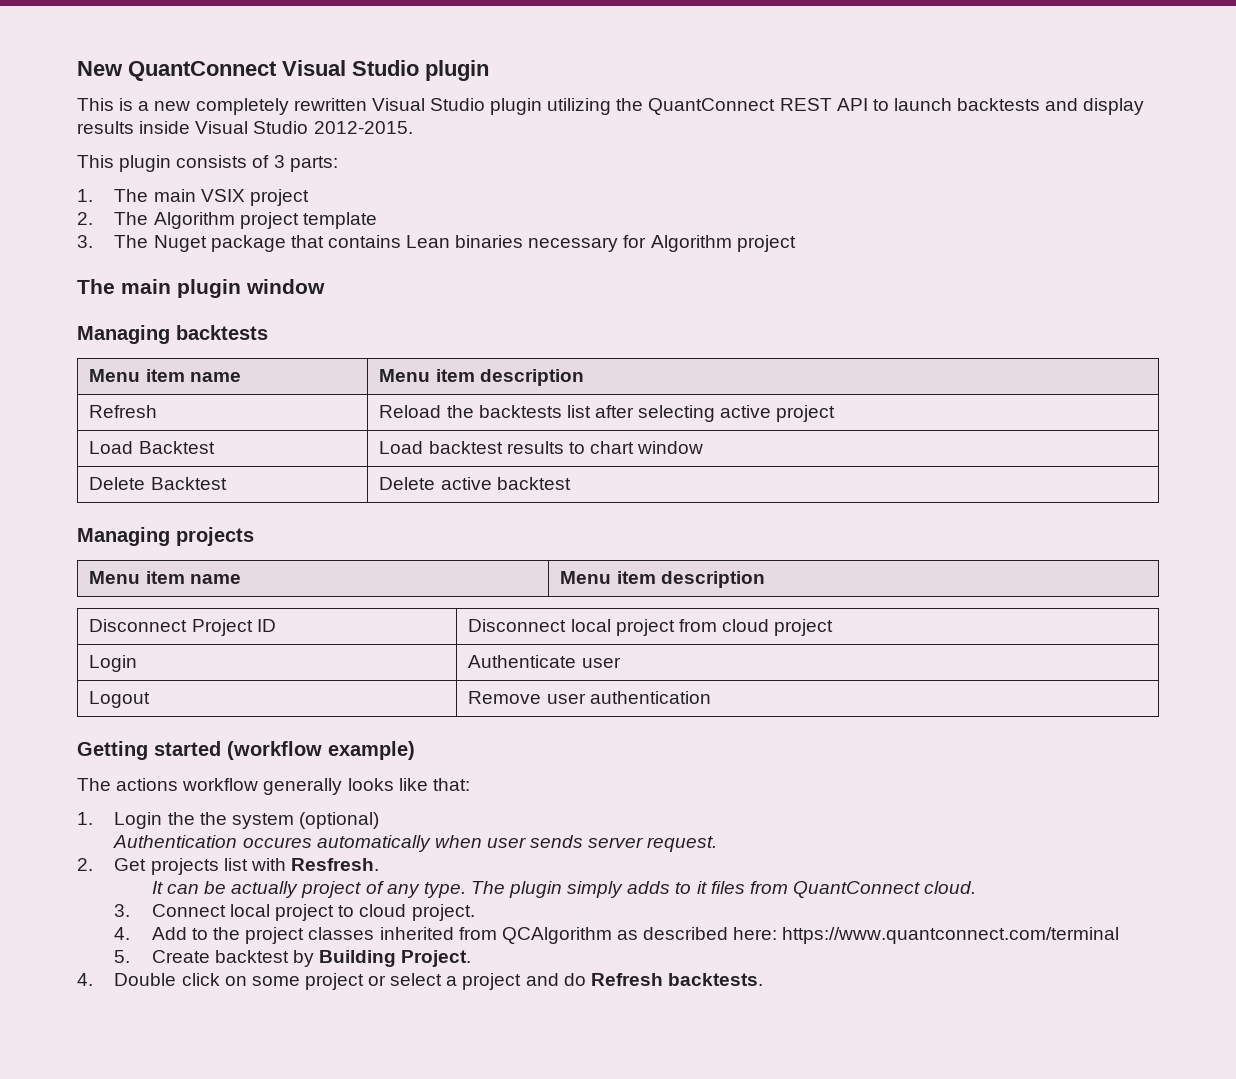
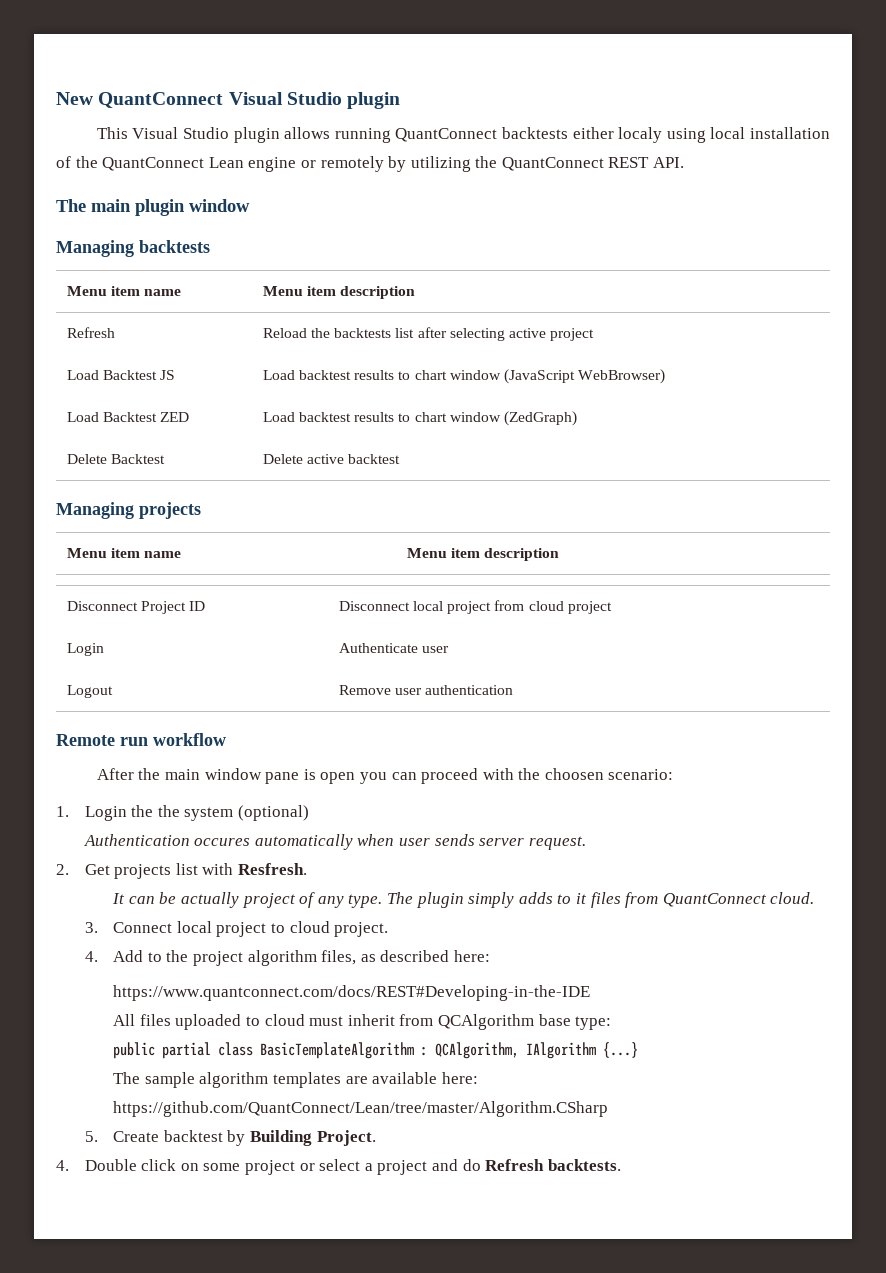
- This is a new completely rewritten Visual Studio plugin utilizing the QuantConnect REST API to launch backtests and display results inside Visual Studio 2012-2015.
- This plugin consists of 3 parts:
- 1. The main VSIX project
- 2. The Algorithm project template
- 3. The Nuget package that contains Lean binaries necessary for Algorithm project
+ This Visual Studio plugin allows running QuantConnect backtests either localy using local installation of the QuantConnect Lean engine or remotely by utilizing the QuantConnect REST API.
- Load Backtest | Load backtest results to chart window
+ Load Backtest JS | Load backtest results to chart window (JavaScript WebBrowser)
+ Load Backtest ZED | Load backtest results to chart window (ZedGraph)
- Getting started (workflow example)
- The actions workflow generally looks like that:
+ Remote run workflow
+ After the main window pane is open you can proceed with the choosen scenario:
- 4. Add to the project classes inherited from QCAlgorithm as described here: https://www.quantconnect.com/terminal
+ 4. Add to the project algorithm files, as described here:
+ https://www.quantconnect.com/docs/REST#Developing-in-the-IDE
+ All files uploaded to cloud must inherit from QCAlgorithm base type:
+ public partial class BasicTemplateAlgorithm : QCAlgorithm, IAlgorithm {...}
+ The sample algorithm templates are available here: https://github.com/QuantConnect/Lean/tree/master/Algorithm.CSharp

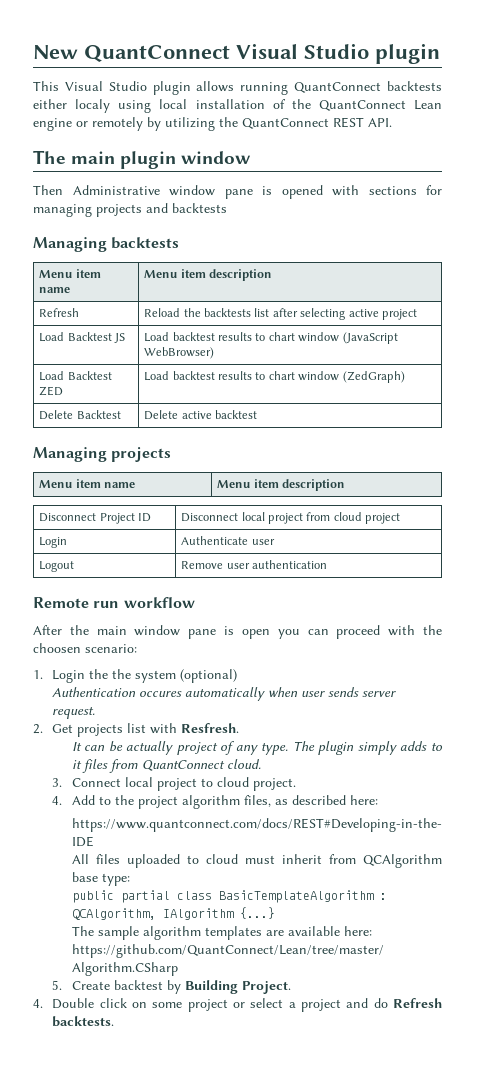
+ Then Administrative window pane is opened with sections for managing projects and backtests

